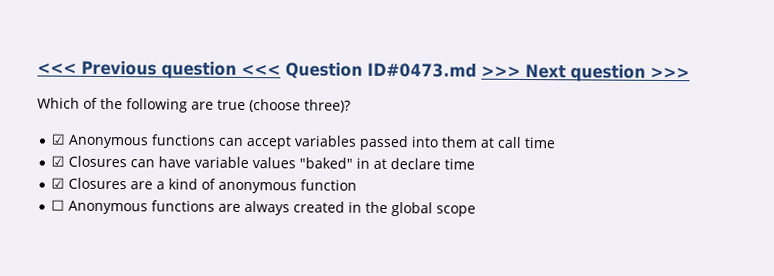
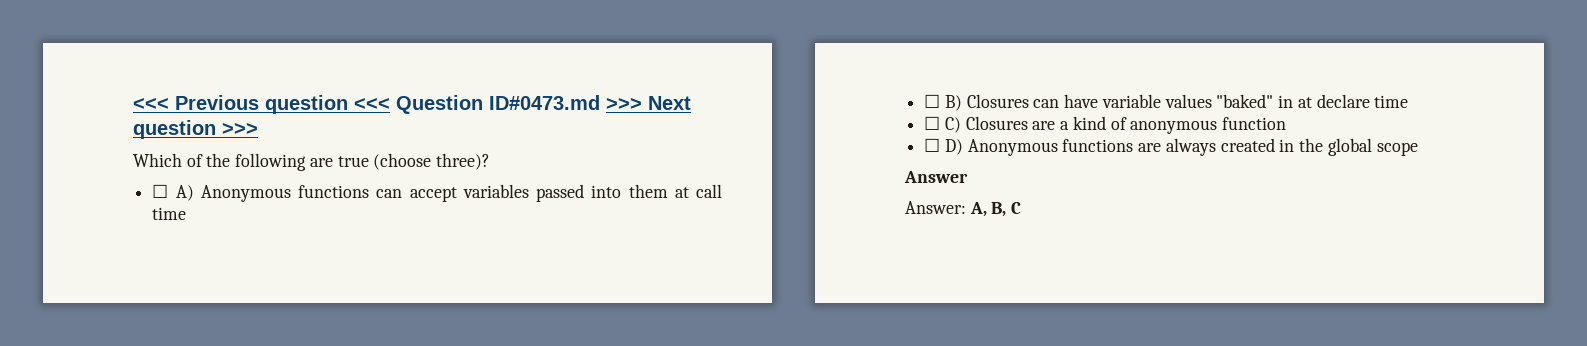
- ☑ Anonymous functions can accept variables passed into them at call time
+ ☐ A) Anonymous functions can accept variables passed into them at call time
- ☑ Closures can have variable values "baked" in at declare time
+ ☐ B) Closures can have variable values "baked" in at declare time
- ☑ Closures are a kind of anonymous function
+ ☐ C) Closures are a kind of anonymous function
- ☐ Anonymous functions are always created in the global scope
+ ☐ D) Anonymous functions are always created in the global scope
+ Answer
+ Answer: A, B, C

